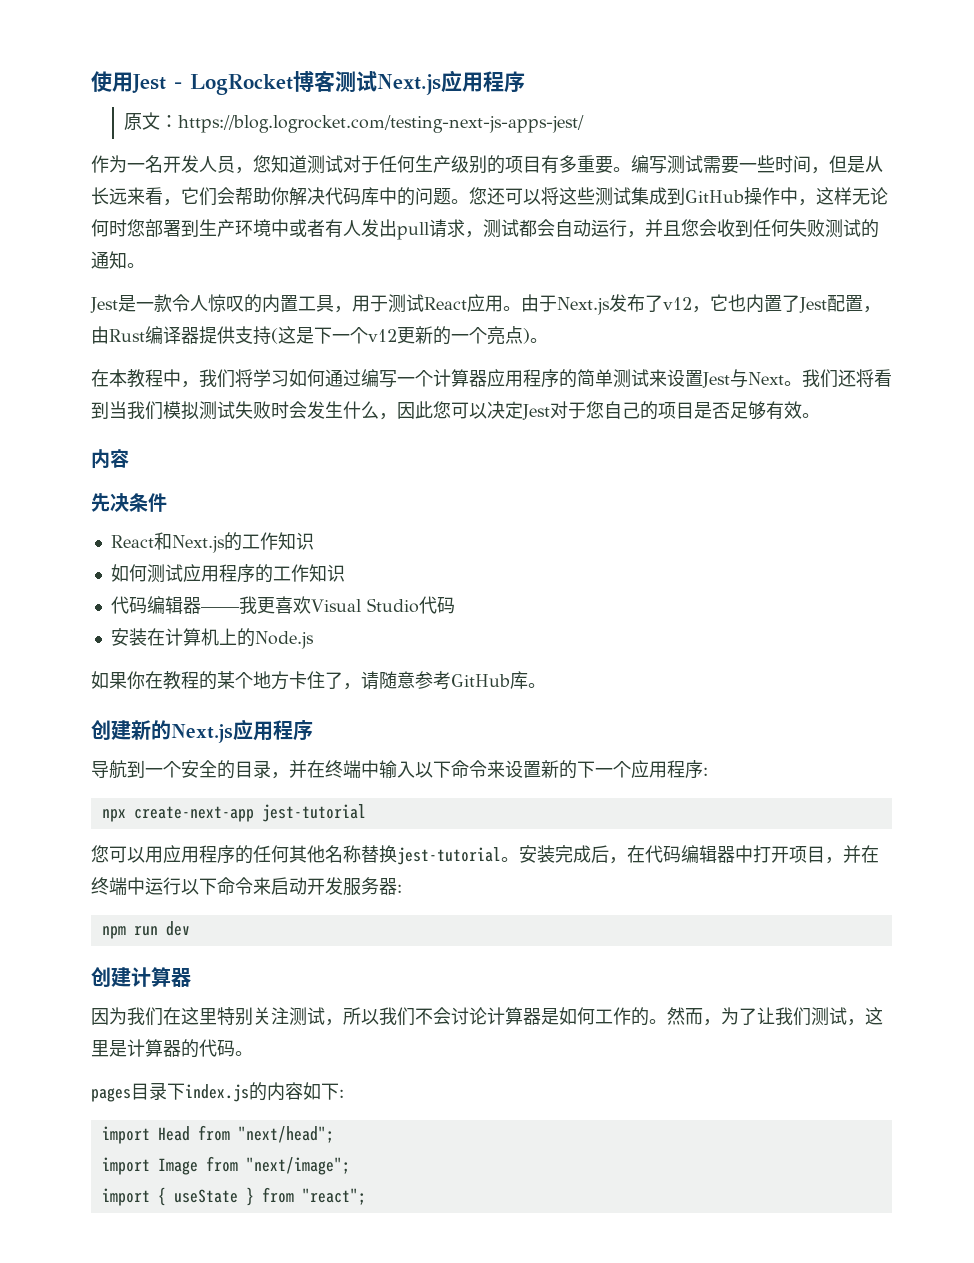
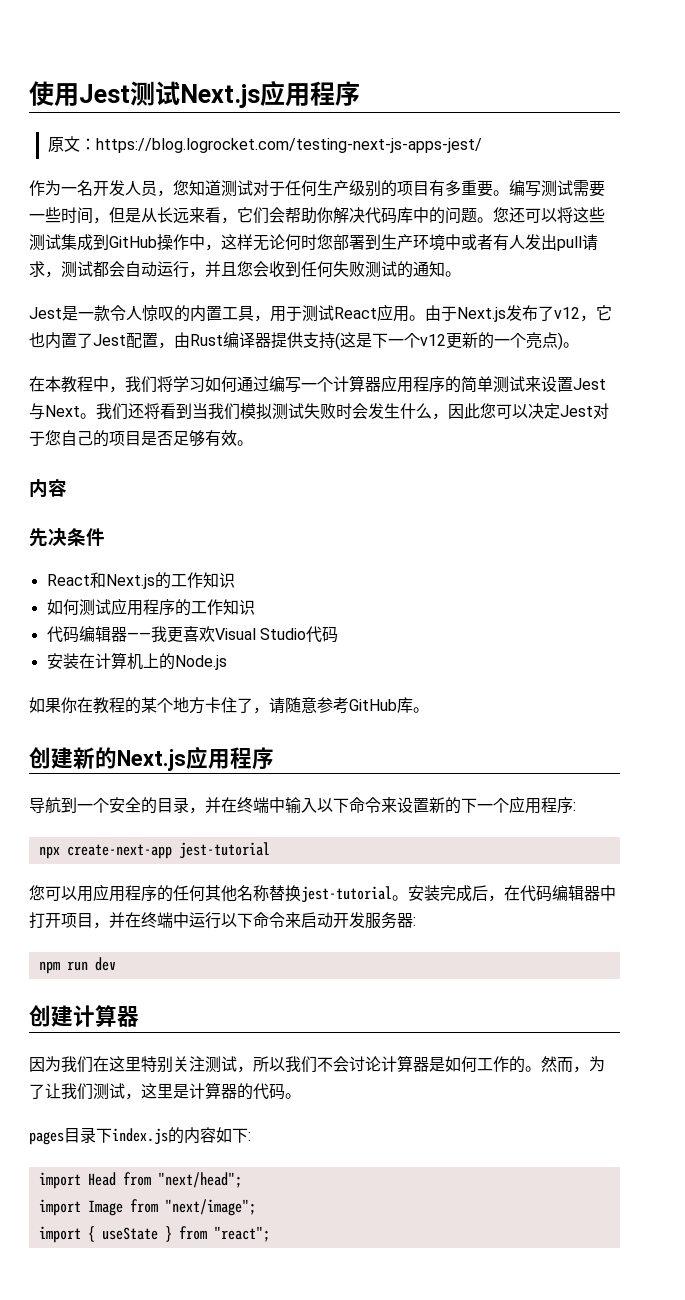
- 使用Jest - LogRocket博客测试Next.js应用程序
+ 使用Jest测试Next.js应用程序

